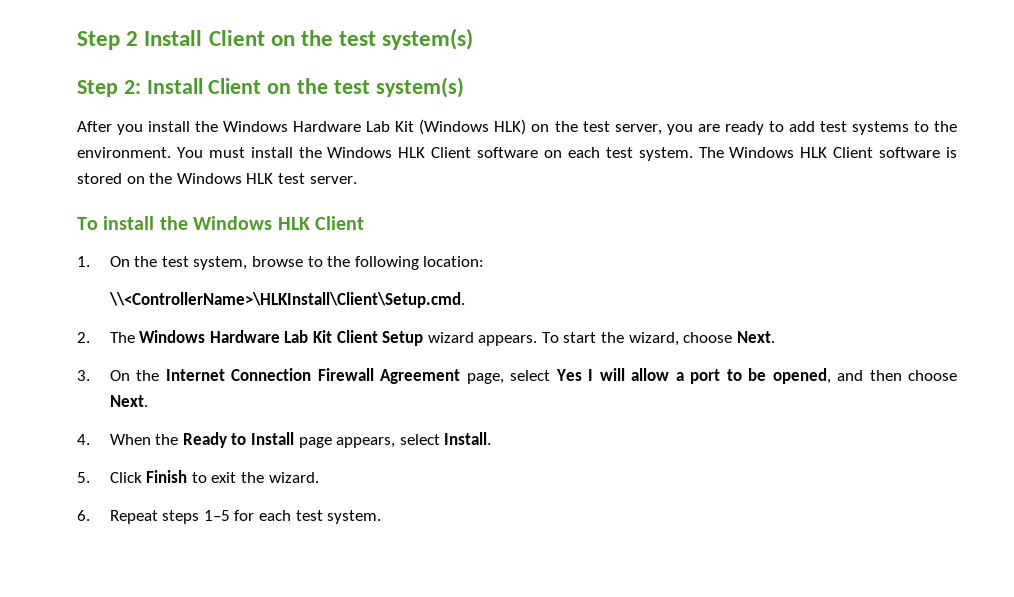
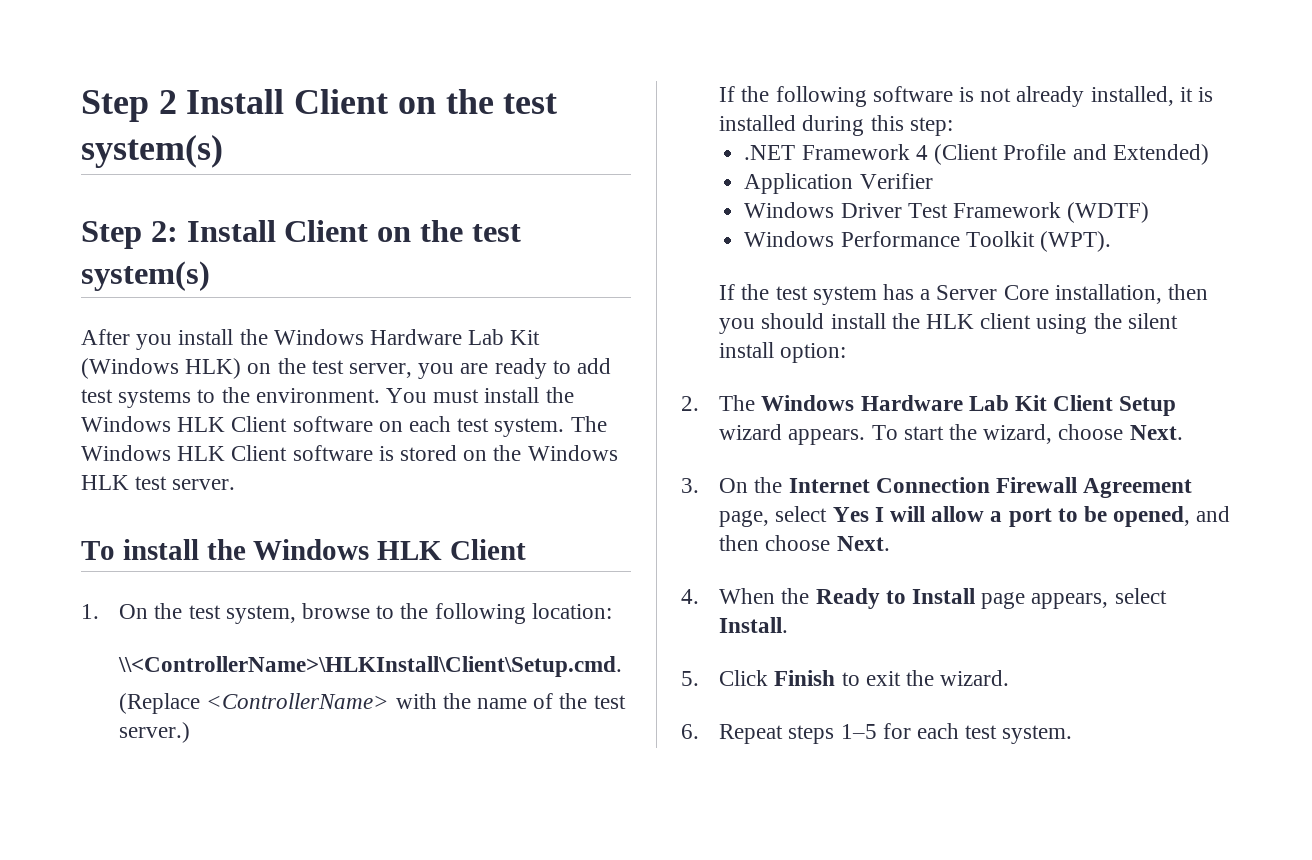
+ (Replace <ControllerName> with the name of the test server.)
+ If the following software is not already installed, it is installed during this step:
+ .NET Framework 4 (Client Profile and Extended)
+ Application Verifier
+ Windows Driver Test Framework (WDTF)
+ Windows Performance Toolkit (WPT).
+ If the test system has a Server Core installation, then you should install the HLK client using the silent install option:

